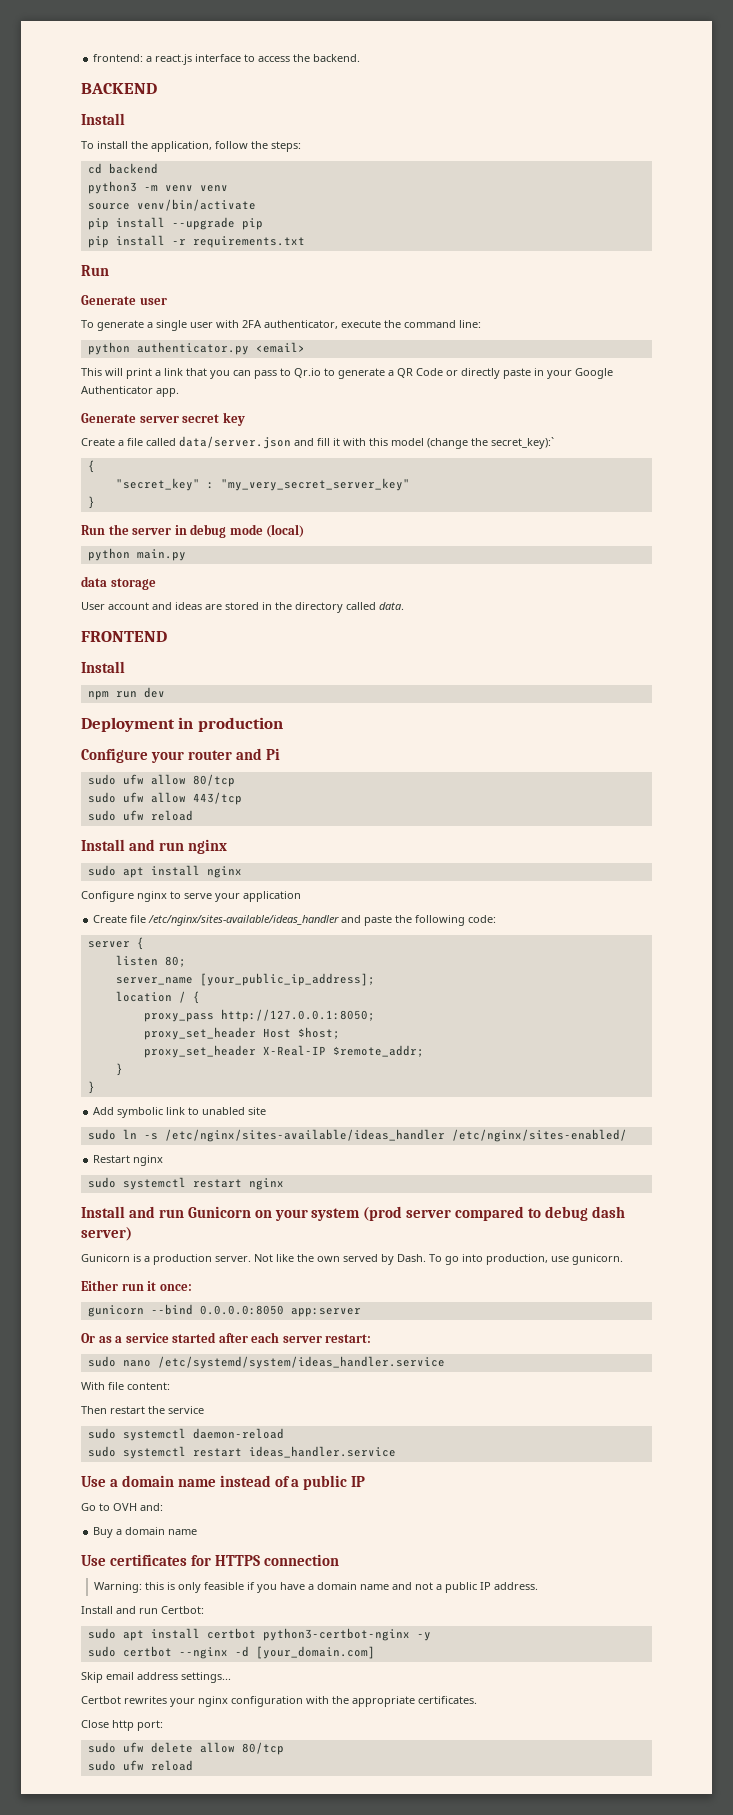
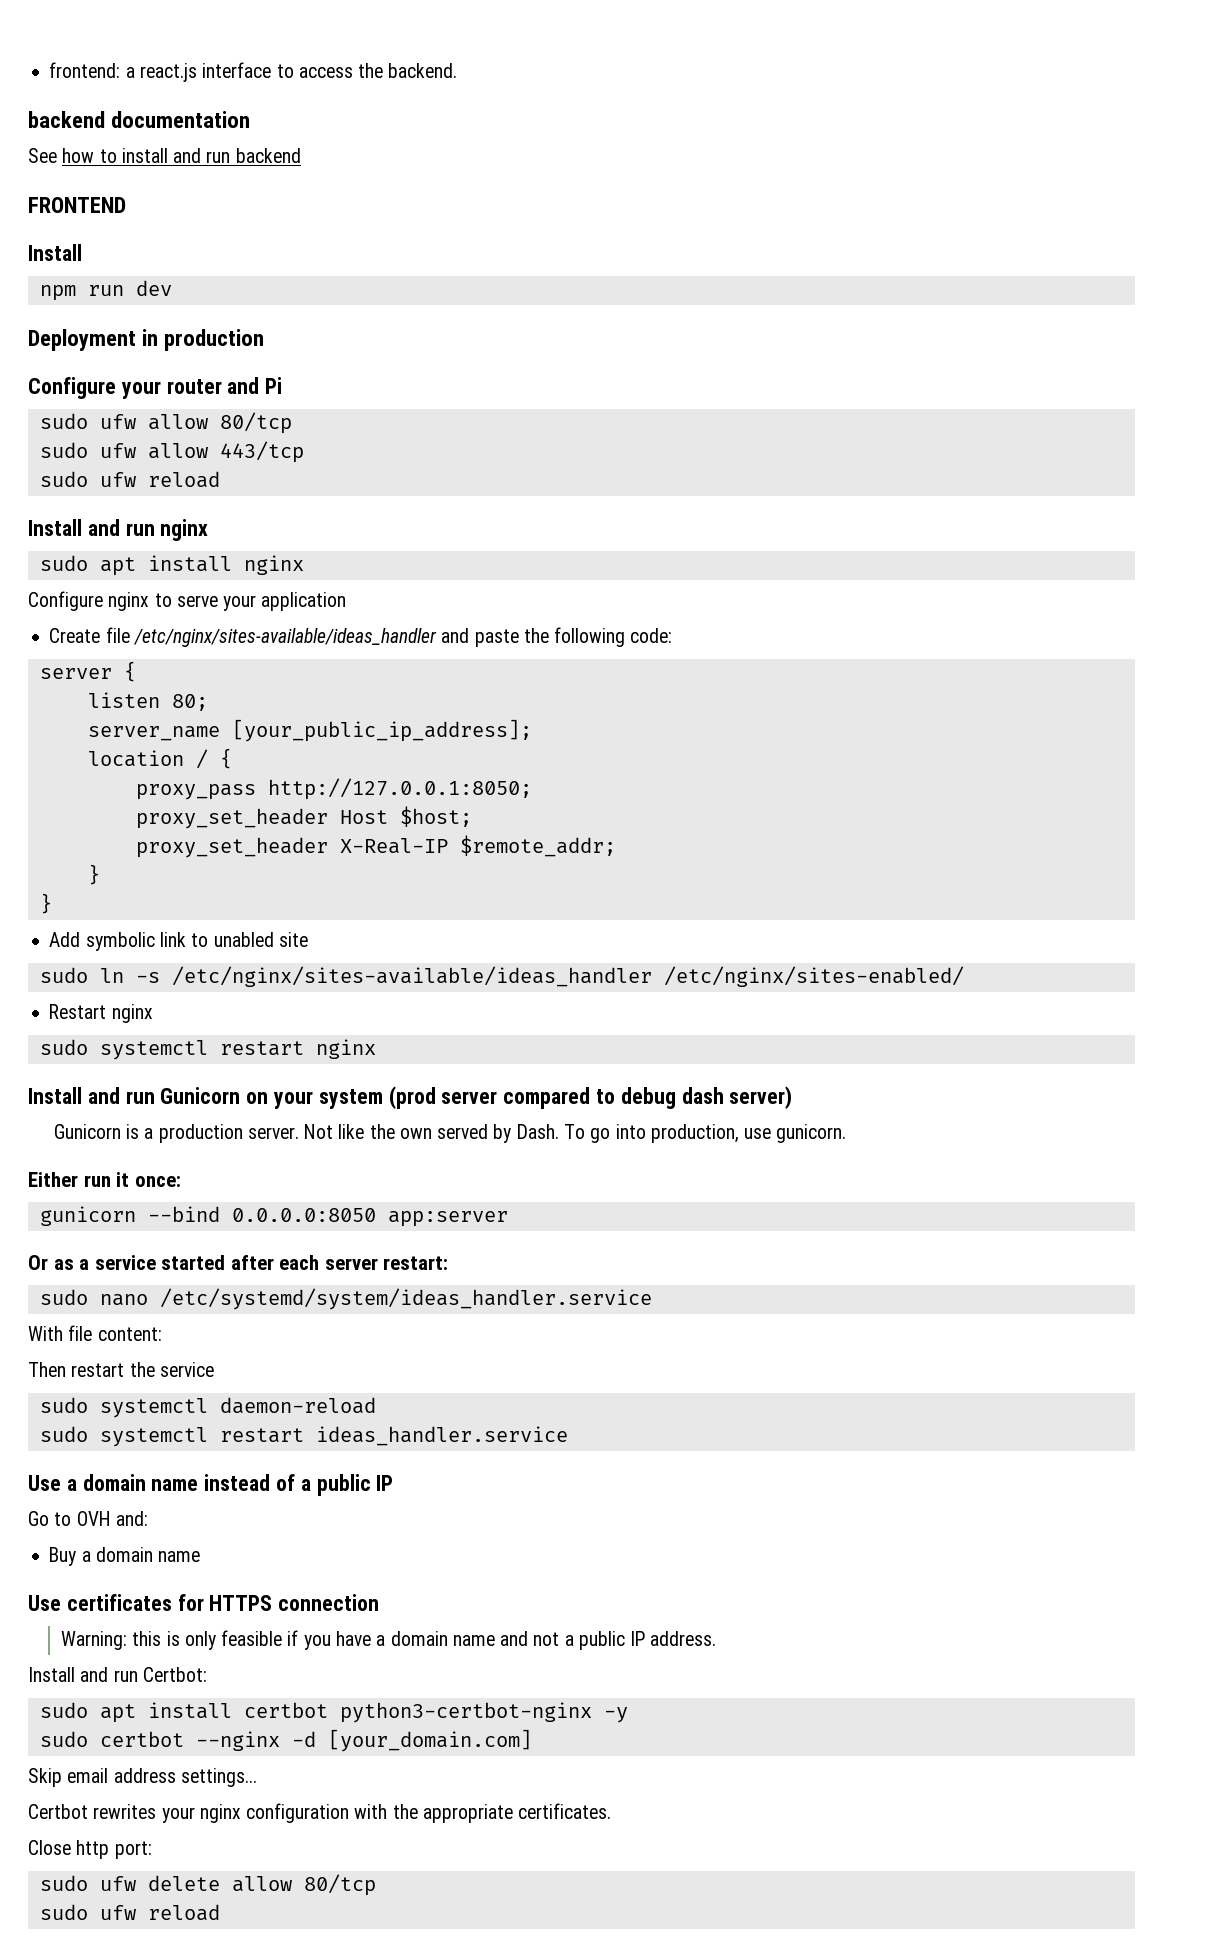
- BACKEND
- Install
- To install the application, follow the steps:
- cd backend
- python3 -m venv venv
- source venv/bin/activate
- pip install --upgrade pip
- pip install -r requirements.txt
- Run
- Generate user
- To generate a single user with 2FA authenticator, execute the command line:
- python authenticator.py <email>
- This will print a link that you can pass to Qr.io to generate a QR Code or directly paste in your Google Authenticator app.
- Generate server secret key
- Create a file called data/server.json and fill it with this model (change the secret_key):`
- {
- "secret_key" : "my_very_secret_server_key"
- }
- Run the server in debug mode (local)
- python main.py
- data storage
- User account and ideas are stored in the directory called data.
+ backend documentation
+ See how to install and run backend

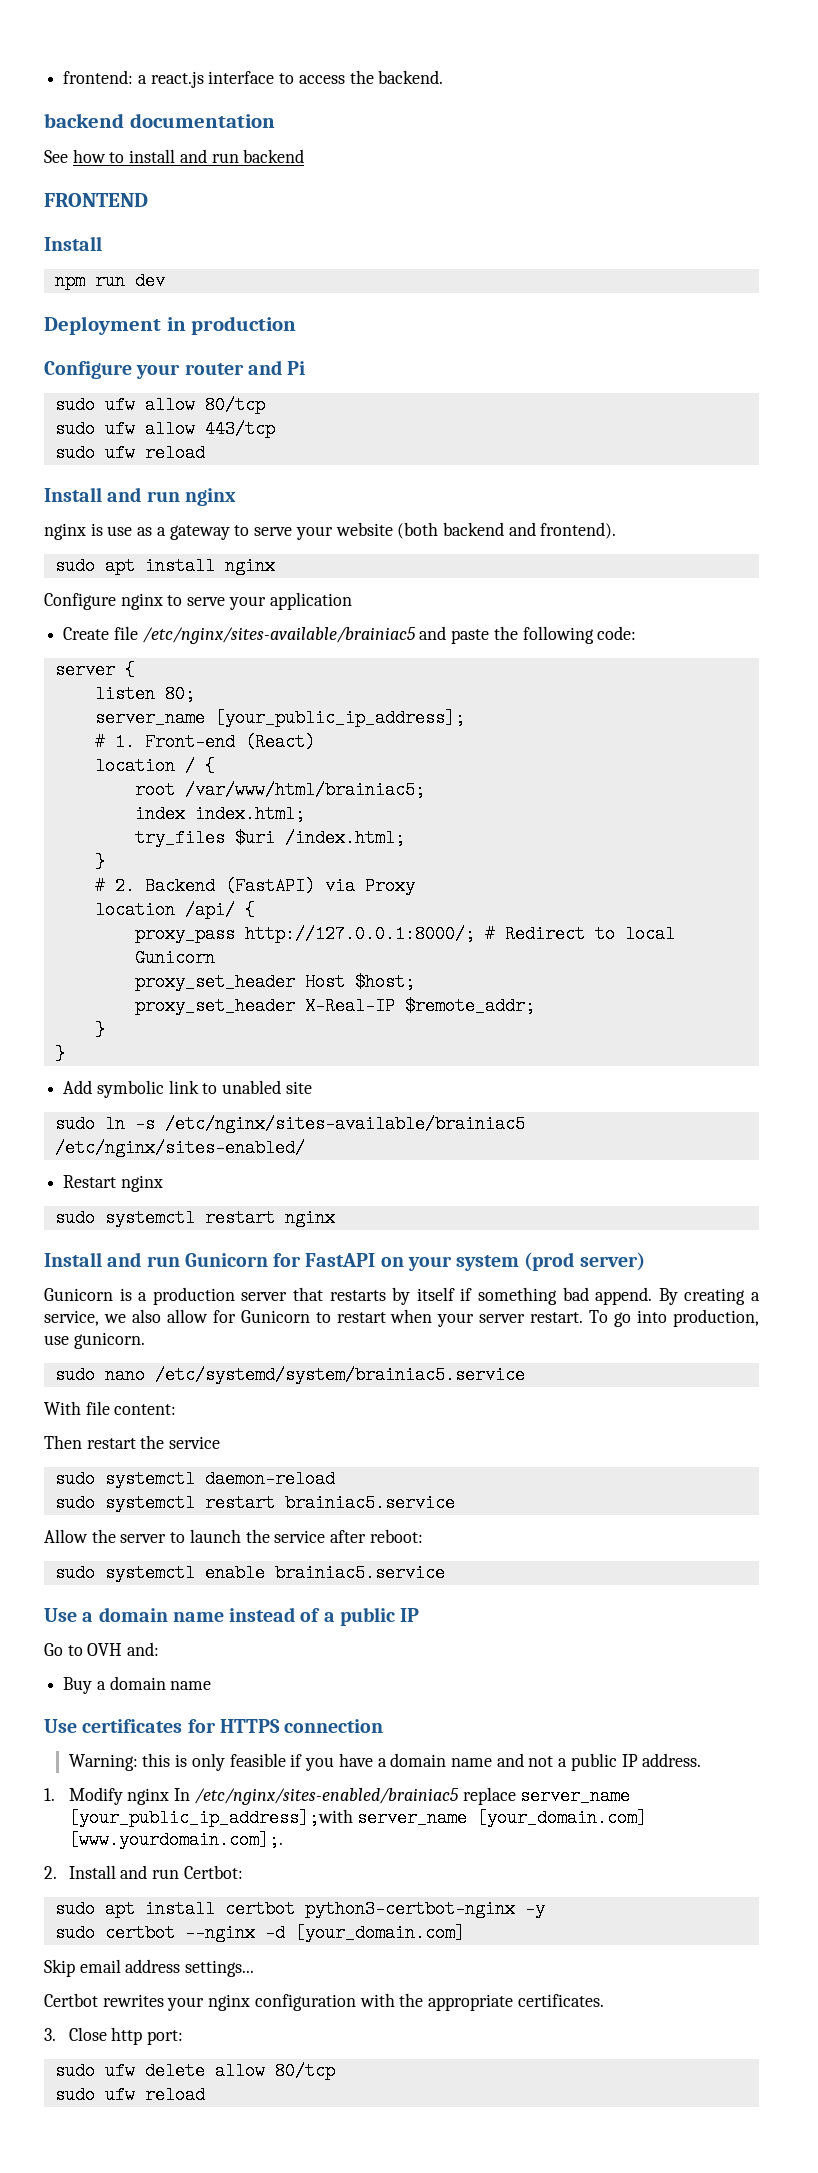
+ nginx is use as a gateway to serve your website (both backend and frontend).
- Create file /etc/nginx/sites-available/ideas_handler and paste the following code:
+ Create file /etc/nginx/sites-available/brainiac5 and paste the following code:
+ # 1. Front-end (React)
- proxy_pass http://127.0.0.1:8050;
+ root /var/www/html/brainiac5;
+ index index.html;
+ try_files $uri /index.html;
+ }
+ # 2. Backend (FastAPI) via Proxy
+ location /api/ {
+ proxy_pass http://127.0.0.1:8000/; # Redirect to local Gunicorn
- sudo ln -s /etc/nginx/sites-available/ideas_handler /etc/nginx/sites-enabled/
+ sudo ln -s /etc/nginx/sites-available/brainiac5 /etc/nginx/sites-enabled/
- Install and run Gunicorn on your system (prod server compared to debug dash server)
+ Install and run Gunicorn for FastAPI on your system (prod server)
- Gunicorn is a production server. Not like the own served by Dash.
+ Gunicorn is a production server that restarts by itself if something bad append. By creating a service, we also allow for Gunicorn to restart when your server restart.
- Either run it once:
- gunicorn --bind 0.0.0.0:8050 app:server
- Or as a service started after each server restart:
- sudo nano /etc/systemd/system/ideas_handler.service
+ sudo nano /etc/systemd/system/brainiac5.service
- sudo systemctl restart ideas_handler.service
+ sudo systemctl restart brainiac5.service
+ Allow the server to launch the service after reboot:
+ sudo systemctl enable brainiac5.service
- Install and run Certbot:
+ 1. Modify nginx In /etc/nginx/sites-enabled/brainiac5 replace server_name [your_public_ip_address];with server_name [your_domain.com] [www.yourdomain.com];.
+ 2. Install and run Certbot:
- Close http port:
+ 3. Close http port:

